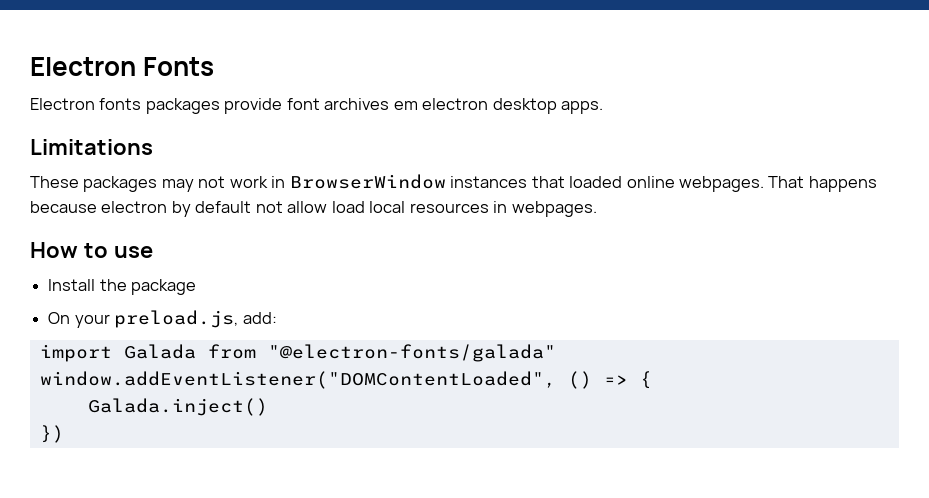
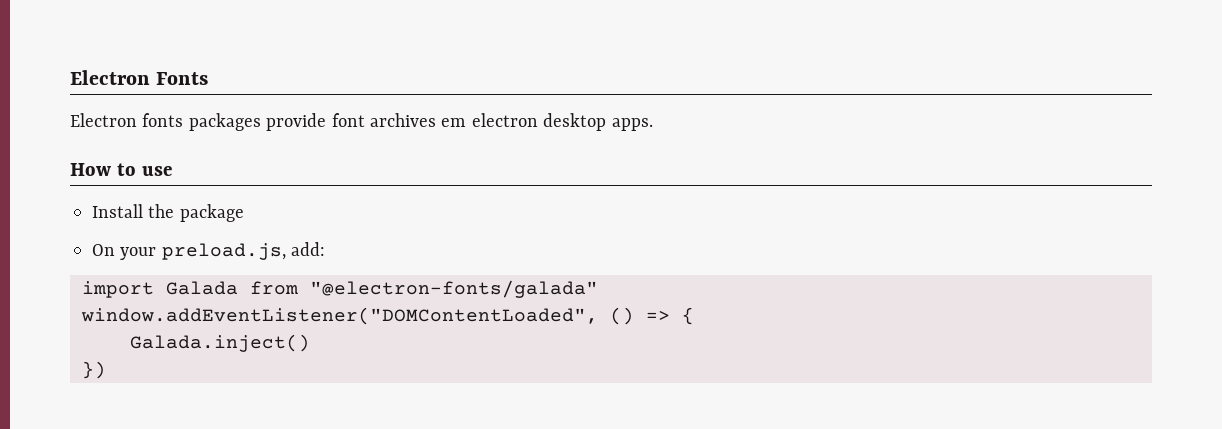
- Limitations
- These packages may not work in BrowserWindow instances that loaded online webpages. That happens because electron by default not allow load local resources in webpages.

